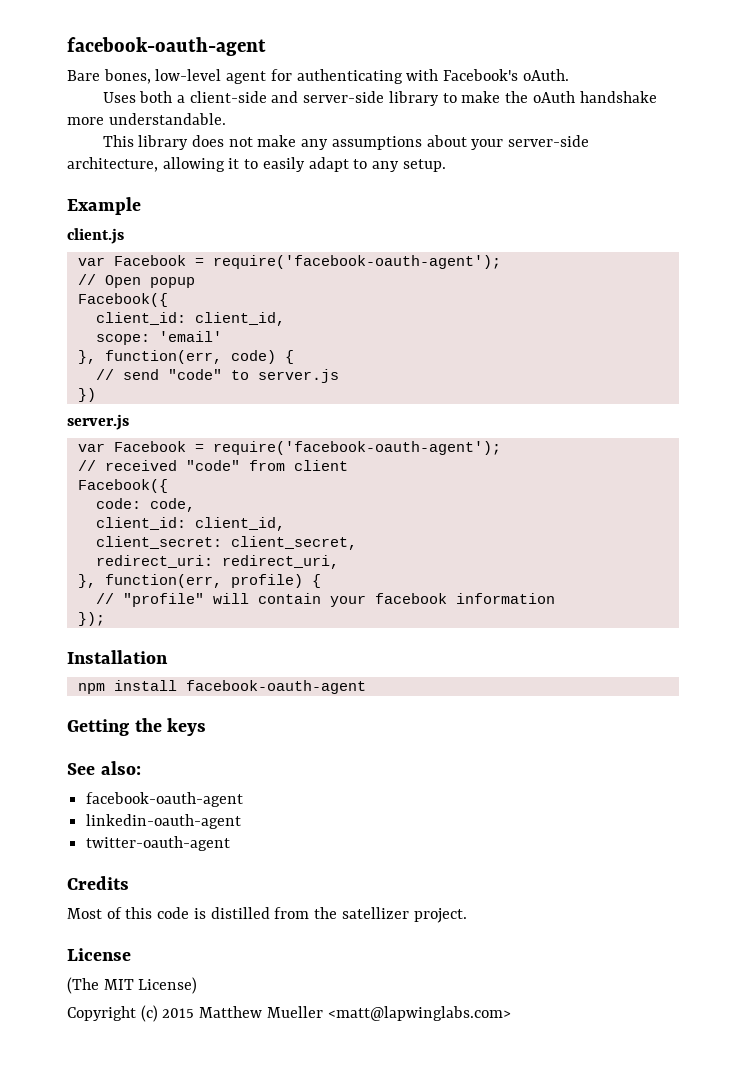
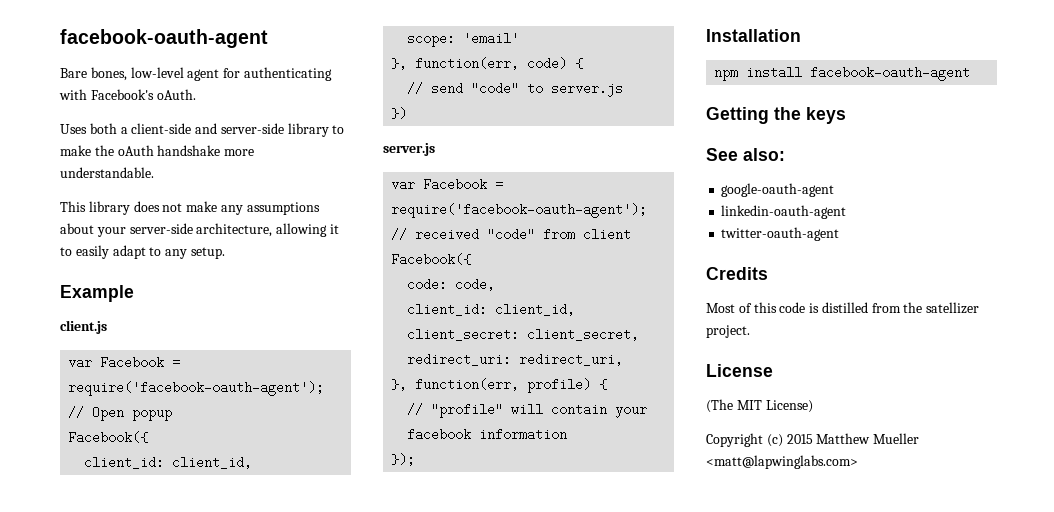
  See also:
- facebook-oauth-agent
+ google-oauth-agent

